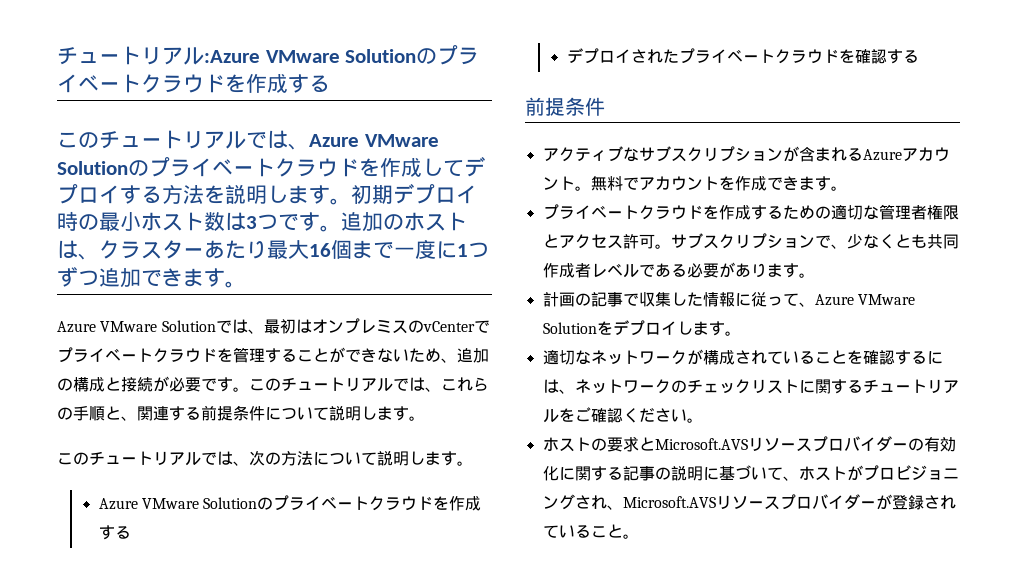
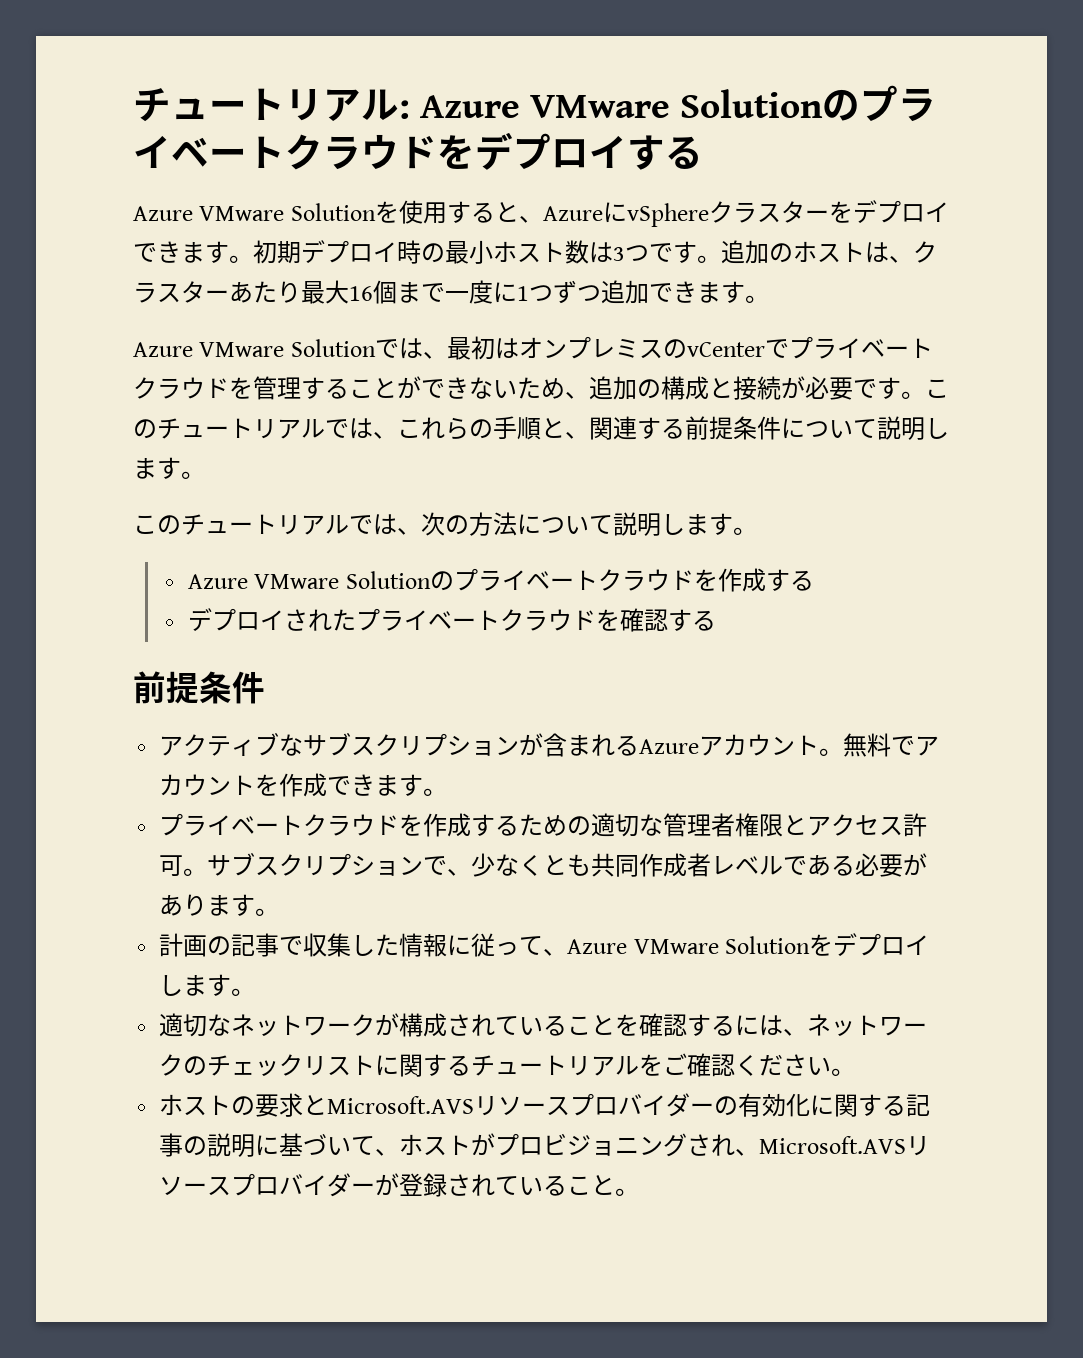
- チュートリアル:Azure VMware Solutionのプライベートクラウドを作成する
- このチュートリアルでは、Azure VMware Solutionのプライベートクラウドを作成してデプロイする方法を説明します。
+ チュートリアル: Azure VMware Solutionのプライベートクラウドをデプロイする
+ Azure VMware Solutionを使用すると、AzureにvSphereクラスターをデプロイできます。

